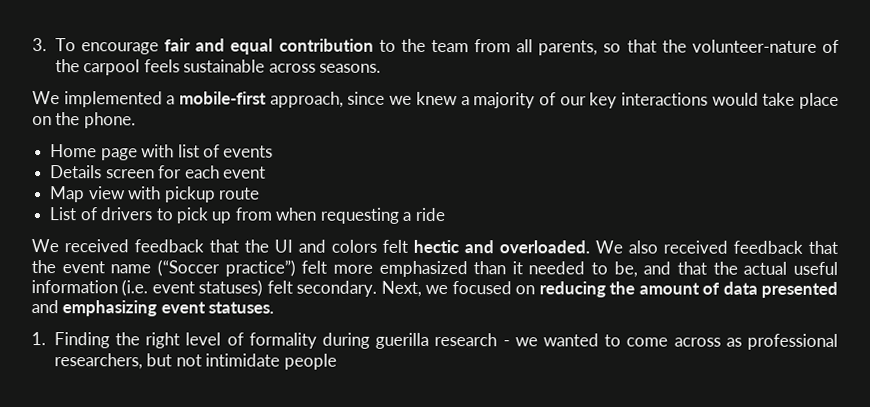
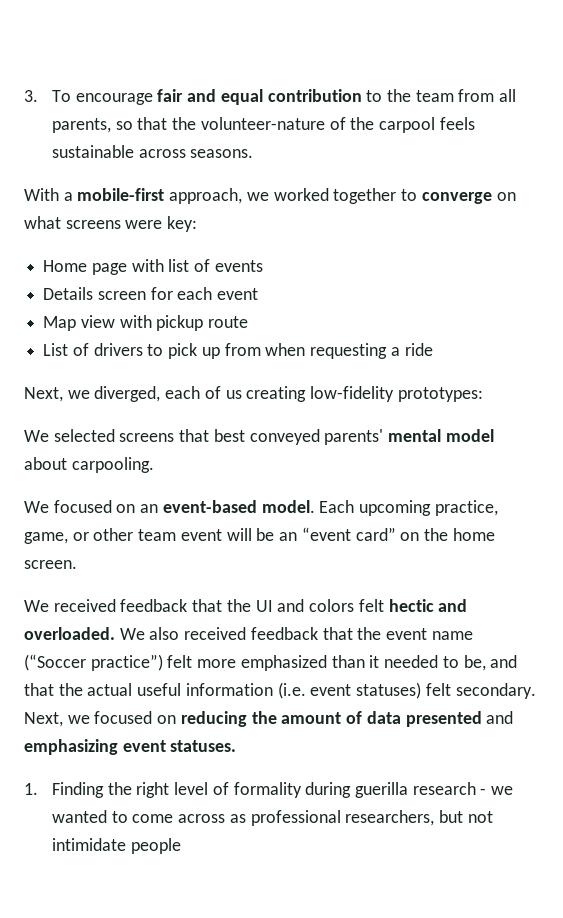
- We implemented a mobile-first approach, since we knew a majority of our key interactions would take place on the phone.
+ With a mobile-first approach, we worked together to converge on what screens were key:
+ Next, we diverged, each of us creating low-fidelity prototypes:
+ We selected screens that best conveyed parents' mental model about carpooling.
+ We focused on an event-based model. Each upcoming practice, game, or other team event will be an “event card” on the home screen.

